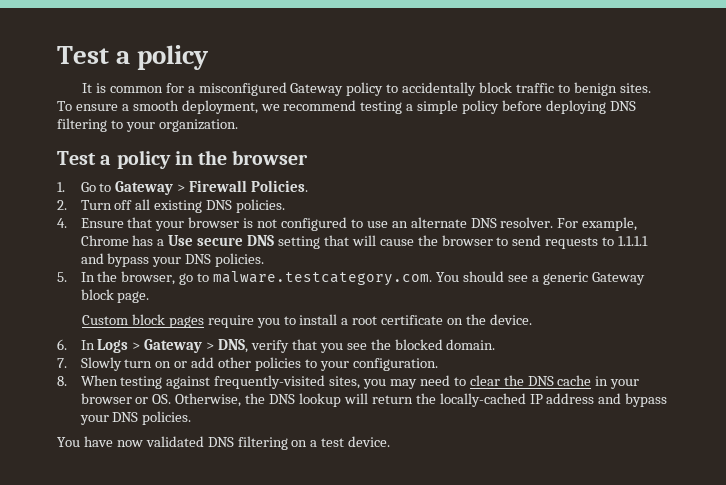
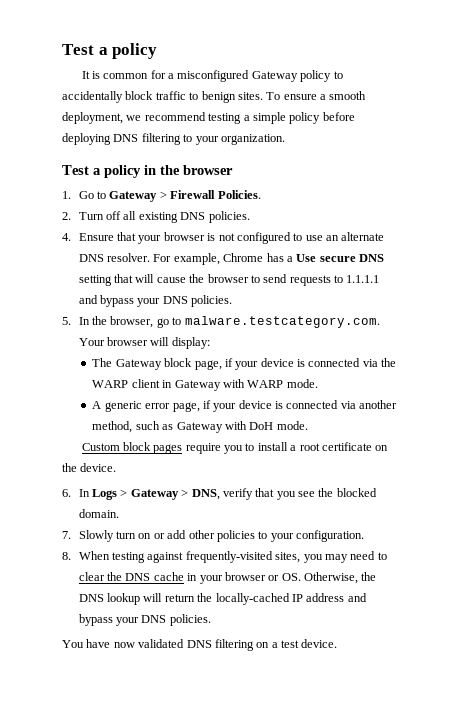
- 5. In the browser, go to malware.testcategory.com. You should see a generic Gateway block page.
+ 5. In the browser, go to malware.testcategory.com. Your browser will display:
+ The Gateway block page, if your device is connected via the WARP client in Gateway with WARP mode.
+ A generic error page, if your device is connected via another method, such as Gateway with DoH mode.

